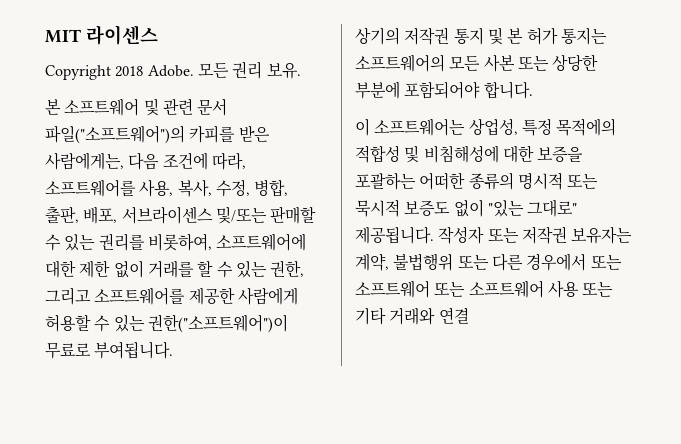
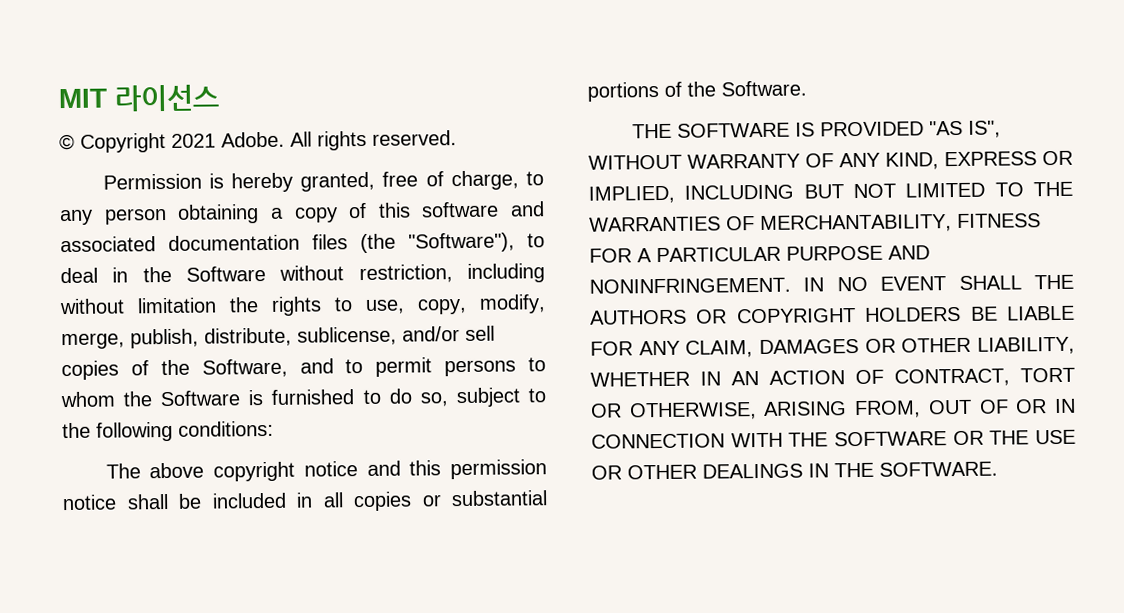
- MIT 라이센스
- Copyright 2018 Adobe. 모든 권리 보유.
- 본 소프트웨어 및 관련 문서 파일("소프트웨어")의 카피를 받은 사람에게는, 다음 조건에 따라, 소프트웨어를 사용, 복사, 수정, 병합, 출판, 배포, 서브라이센스 및/또는 판매할 수 있는 권리를 비롯하여, 소프트웨어에 대한 제한 없이 거래를 할 수 있는 권한, 그리고 소프트웨어를 제공한 사람에게 허용할 수 있는 권한("소프트웨어")이 무료로 부여됩니다.
- 상기의 저작권 통지 및 본 허가 통지는 소프트웨어의 모든 사본 또는 상당한 부분에 포함되어야 합니다.
- 이 소프트웨어는 상업성, 특정 목적에의 적합성 및 비침해성에 대한 보증을 포괄하는 어떠한 종류의 명시적 또는 묵시적 보증도 없이 "있는 그대로" 제공됩니다. 작성자 또는 저작권 보유자는 계약, 불법행위 또는 다른 경우에서 또는 소프트웨어 또는 소프트웨어 사용 또는 기타 거래와 연결
+ MIT 라이선스
+ © Copyright 2021 Adobe. All rights reserved.
+ Permission is hereby granted, free of charge, to any person obtaining a copy of this software and associated documentation files (the "Software"), to deal in the Software without restriction, including without limitation the rights to use, copy, modify, merge, publish, distribute, sublicense, and/or sell copies of the Software, and to permit persons to whom the Software is furnished to do so, subject to the following conditions:
+ The above copyright notice and this permission notice shall be included in all copies or substantial portions of the Software.
+ THE SOFTWARE IS PROVIDED "AS IS", WITHOUT WARRANTY OF ANY KIND, EXPRESS OR IMPLIED, INCLUDING BUT NOT LIMITED TO THE WARRANTIES OF MERCHANTABILITY, FITNESS FOR A PARTICULAR PURPOSE AND NONINFRINGEMENT. IN NO EVENT SHALL THE AUTHORS OR COPYRIGHT HOLDERS BE LIABLE FOR ANY CLAIM, DAMAGES OR OTHER LIABILITY, WHETHER IN AN ACTION OF CONTRACT, TORT OR OTHERWISE, ARISING FROM, OUT OF OR IN CONNECTION WITH THE SOFTWARE OR THE USE OR OTHER DEALINGS IN THE SOFTWARE.

